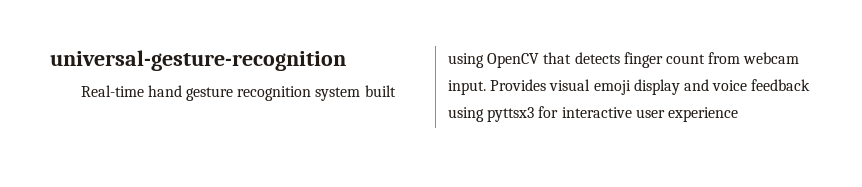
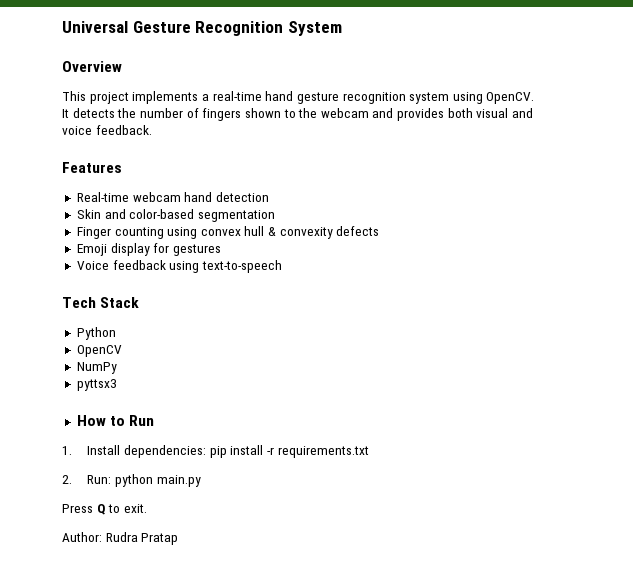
- universal-gesture-recognition
- Real-time hand gesture recognition system built using OpenCV that detects finger count from webcam input. Provides visual emoji display and voice feedback using pyttsx3 for interactive user experience
+ Universal Gesture Recognition System
+ Overview
+ This project implements a real-time hand gesture recognition system using OpenCV.
+ It detects the number of fingers shown to the webcam and provides both visual and voice feedback.
+ Features
+ Real-time webcam hand detection
+ Skin and color-based segmentation
+ Finger counting using convex hull & convexity defects
+ Emoji display for gestures
+ Voice feedback using text-to-speech
+ Tech Stack
+ Python
+ OpenCV
+ NumPy
+ pyttsx3
+ How to Run
+ 1. Install dependencies: pip install -r requirements.txt
+ 2. Run: python main.py
+ Press Q to exit.
+ Author: Rudra Pratap

